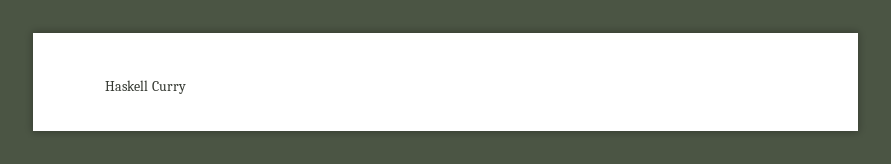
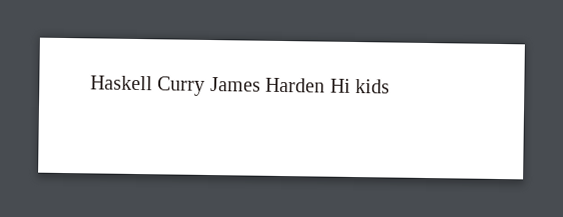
- Haskell Curry
+ Haskell Curry James Harden Hi kids

